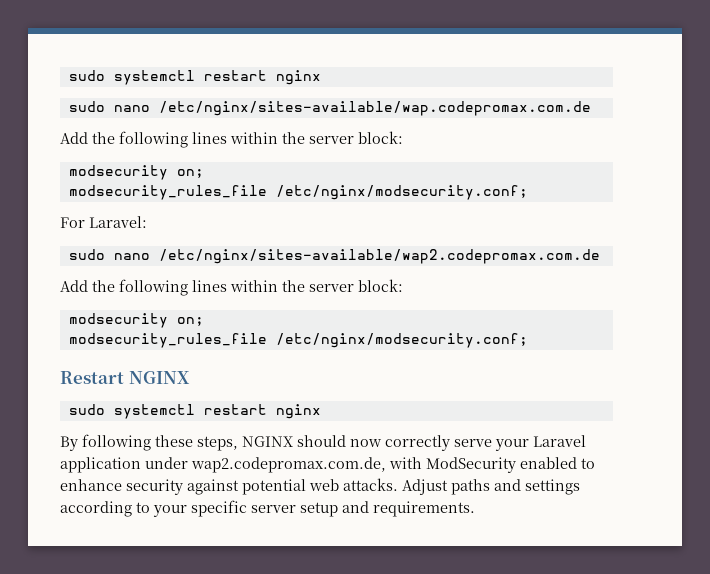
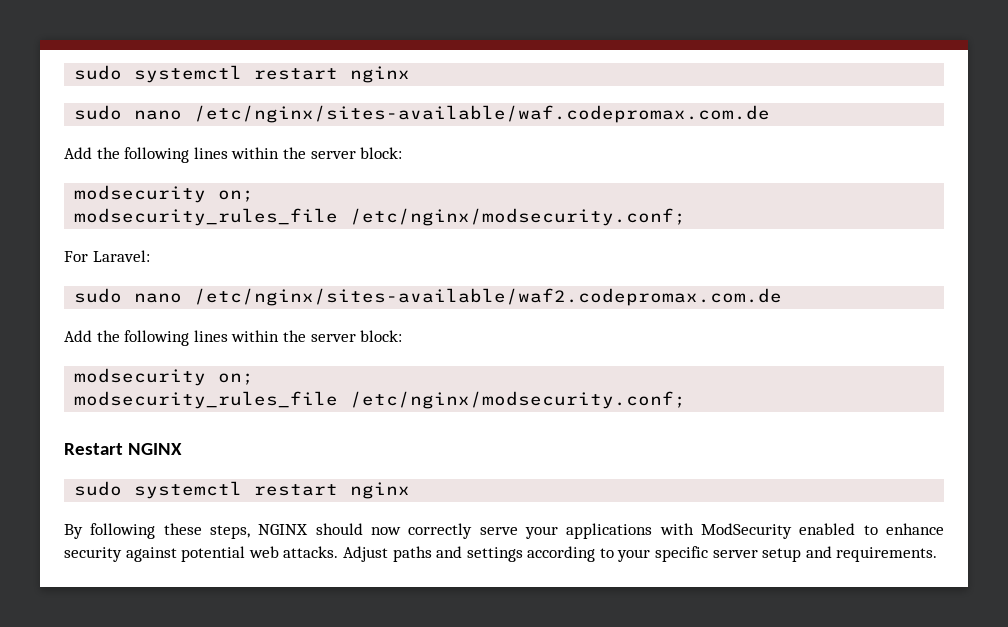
- sudo nano /etc/nginx/sites-available/wap.codepromax.com.de
+ sudo nano /etc/nginx/sites-available/waf.codepromax.com.de
- sudo nano /etc/nginx/sites-available/wap2.codepromax.com.de
+ sudo nano /etc/nginx/sites-available/waf2.codepromax.com.de
- By following these steps, NGINX should now correctly serve your Laravel application under wap2.codepromax.com.de, with ModSecurity enabled to enhance security against potential web attacks.
+ By following these steps, NGINX should now correctly serve your applications with ModSecurity enabled to enhance security against potential web attacks.

